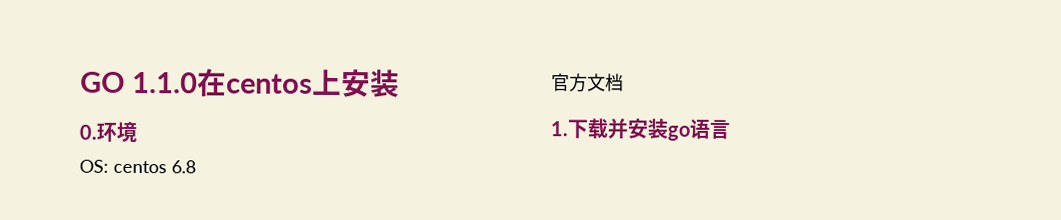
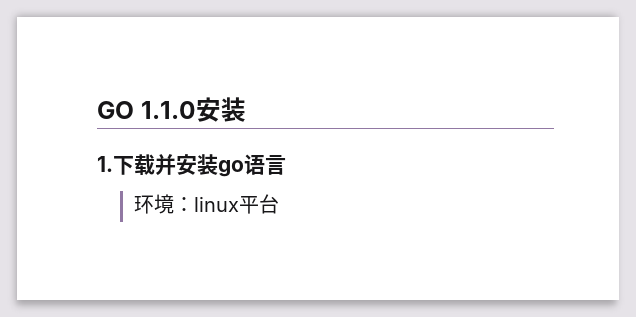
- GO 1.1.0在centos上安装
- 0.环境
- OS: centos 6.8
- 官方文档
+ GO 1.1.0安装
+ 环境：linux平台

